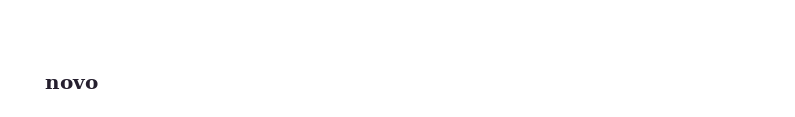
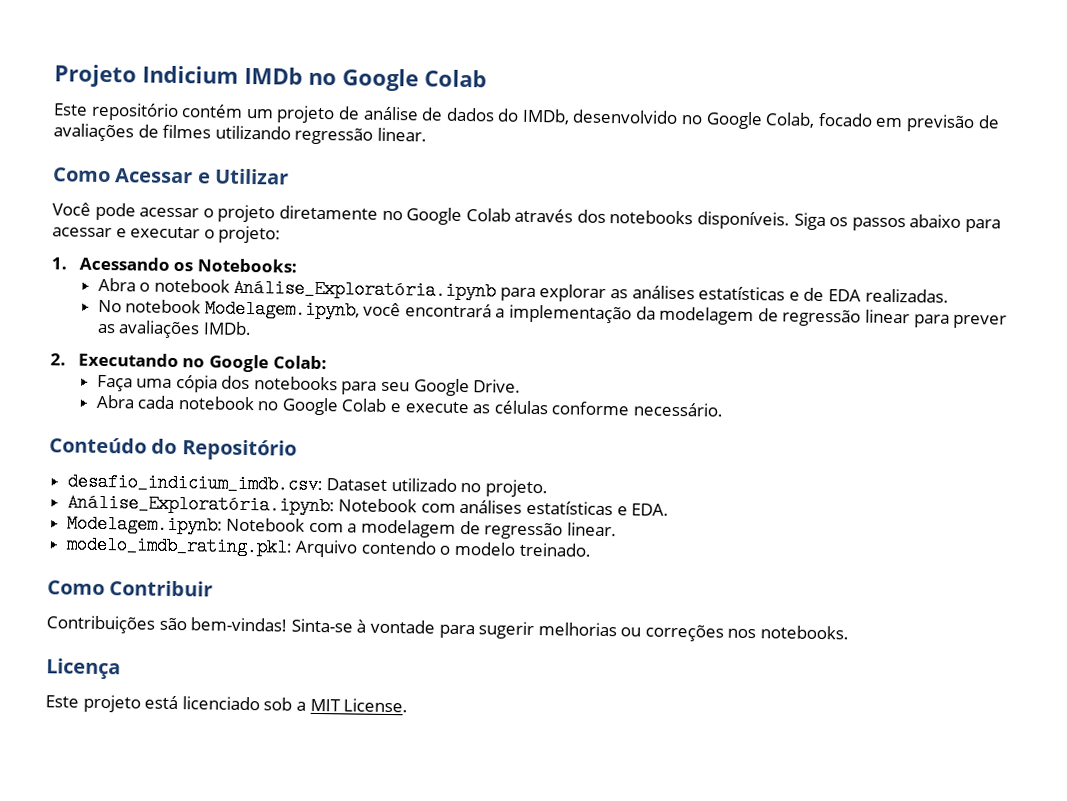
- novo
+ Projeto Indicium IMDb no Google Colab
+ Este repositório contém um projeto de análise de dados do IMDb, desenvolvido no Google Colab, focado em previsão de avaliações de filmes utilizando regressão linear.
+ Como Acessar e Utilizar
+ Você pode acessar o projeto diretamente no Google Colab através dos notebooks disponíveis. Siga os passos abaixo para acessar e executar o projeto:
+ 1. Acessando os Notebooks:
+ Abra o notebook Análise_Exploratória.ipynb para explorar as análises estatísticas e de EDA realizadas.
+ No notebook Modelagem.ipynb, você encontrará a implementação da modelagem de regressão linear para prever as avaliações IMDb.
+ 2. Executando no Google Colab:
+ Faça uma cópia dos notebooks para seu Google Drive.
+ Abra cada notebook no Google Colab e execute as células conforme necessário.
+ Conteúdo do Repositório
+ desafio_indicium_imdb.csv: Dataset utilizado no projeto.
+ Análise_Exploratória.ipynb: Notebook com análises estatísticas e EDA.
+ Modelagem.ipynb: Notebook com a modelagem de regressão linear.
+ modelo_imdb_rating.pkl: Arquivo contendo o modelo treinado.
+ Como Contribuir
+ Contribuições são bem-vindas! Sinta-se à vontade para sugerir melhorias ou correções nos notebooks.
+ Licença
+ Este projeto está licenciado sob a MIT License.

